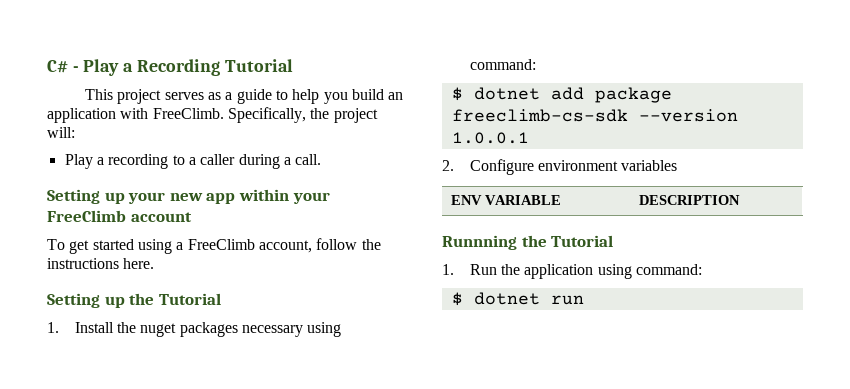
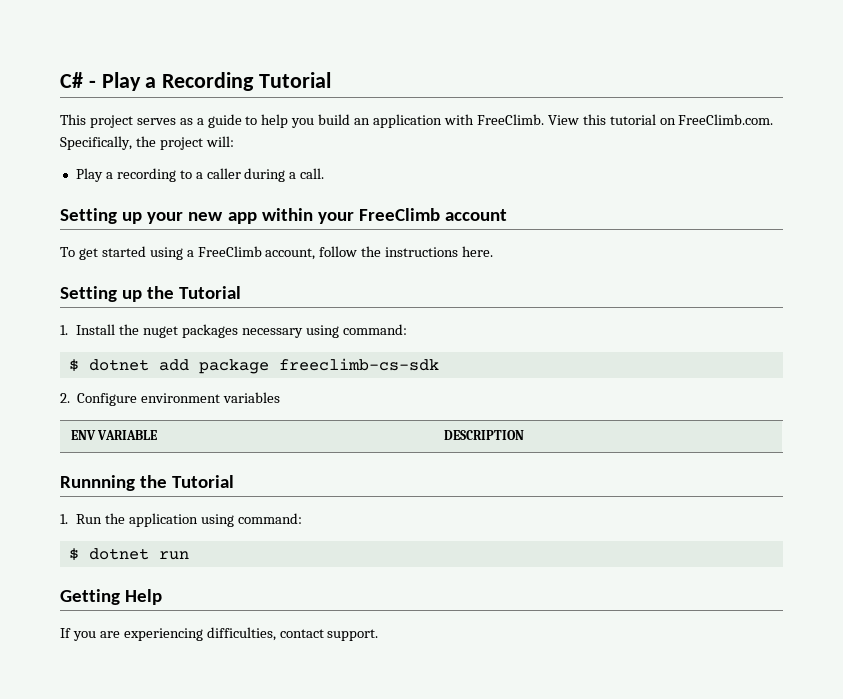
- Specifically, the project will:
+ View this tutorial on FreeClimb.com. Specifically, the project will:
- $ dotnet add package freeclimb-cs-sdk --version 1.0.0.1
+ $ dotnet add package freeclimb-cs-sdk
+ Getting Help
+ If you are experiencing difficulties, contact support.

